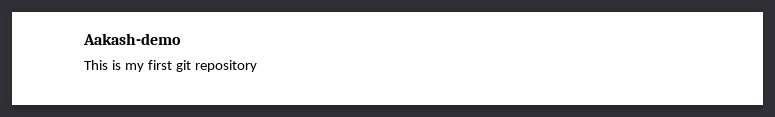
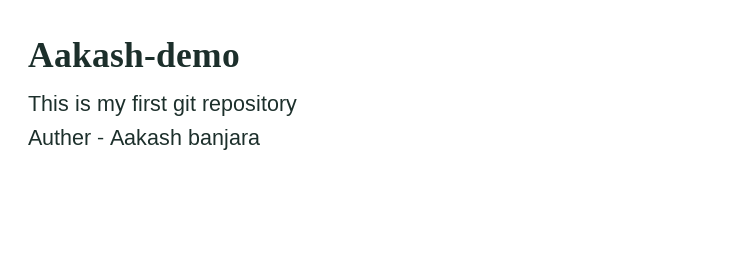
+ Auther - Aakash banjara

